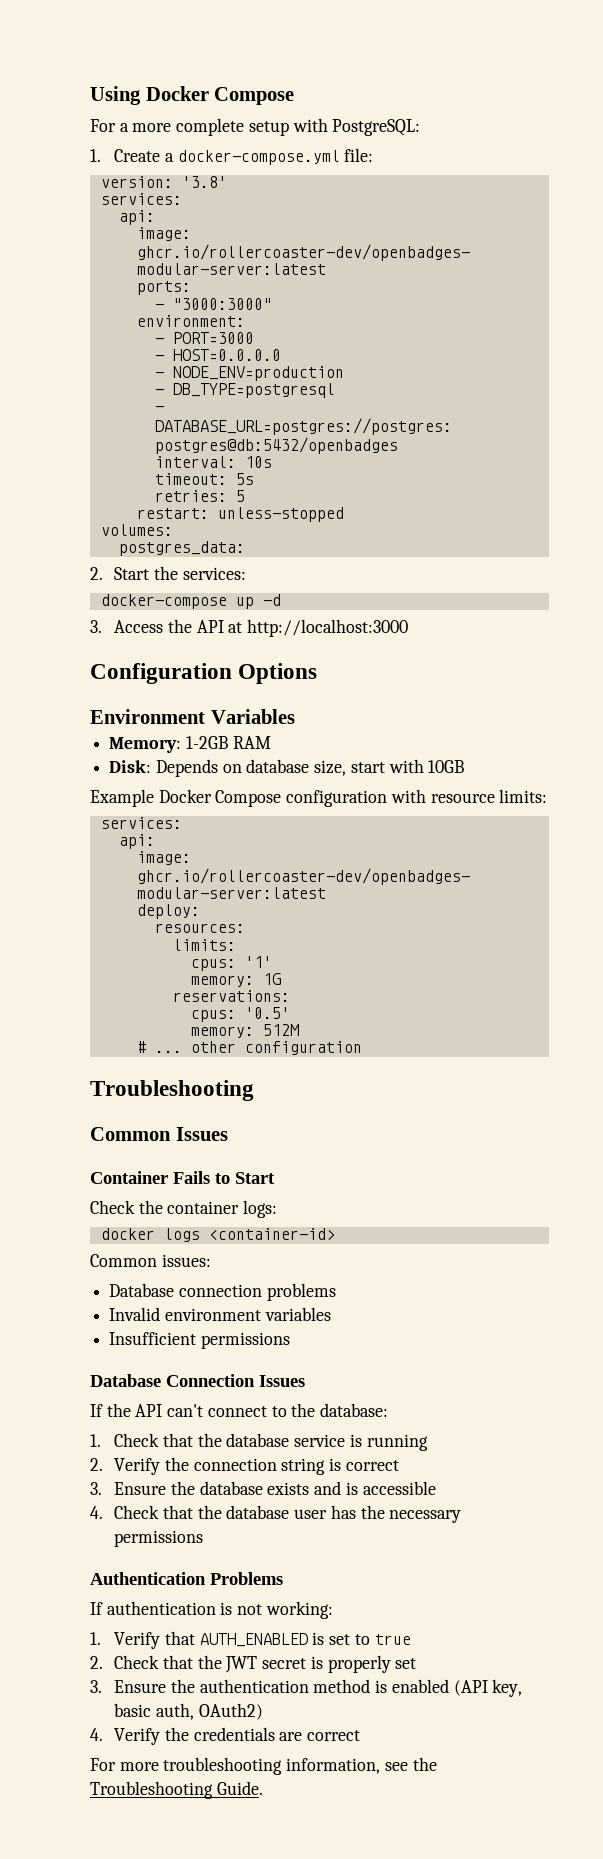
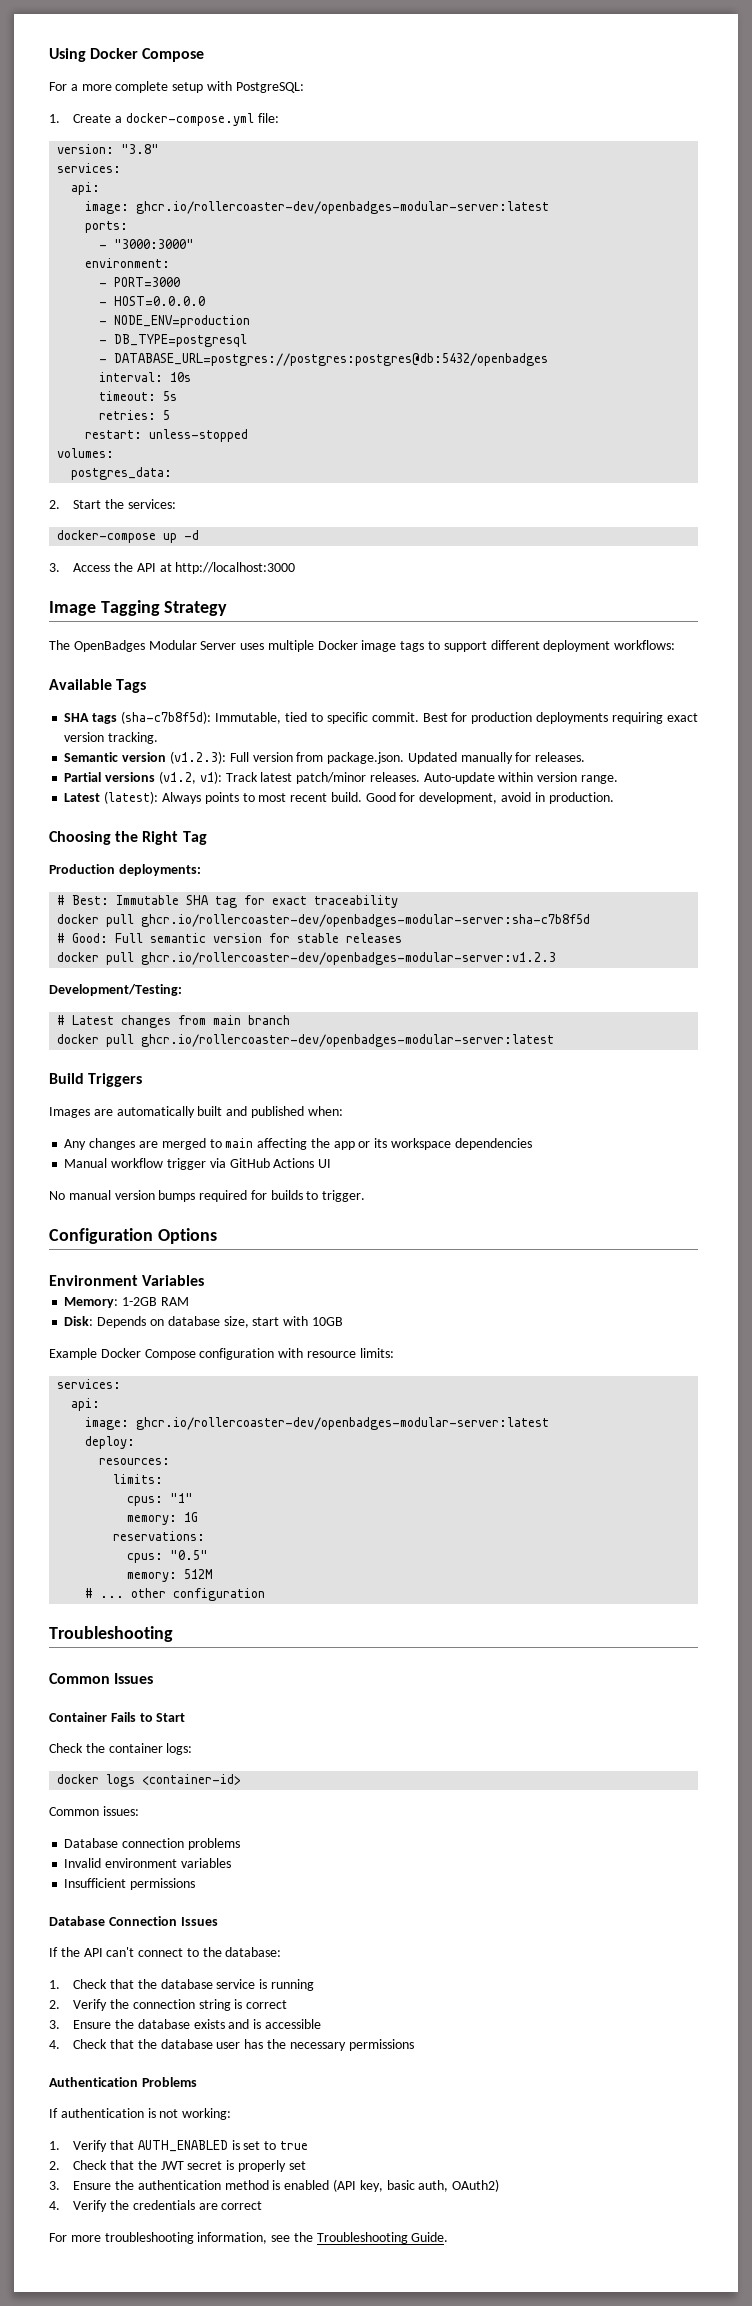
- version: '3.8'
+ version: "3.8"
+ Image Tagging Strategy
+ The OpenBadges Modular Server uses multiple Docker image tags to support different deployment workflows:
+ Available Tags
+ SHA tags (sha-c7b8f5d): Immutable, tied to specific commit. Best for production deployments requiring exact version tracking.
+ Semantic version (v1.2.3): Full version from package.json. Updated manually for releases.
+ Partial versions (v1.2, v1): Track latest patch/minor releases. Auto-update within version range.
+ Latest (latest): Always points to most recent build. Good for development, avoid in production.
+ Choosing the Right Tag
+ Production deployments:
+ # Best: Immutable SHA tag for exact traceability
+ docker pull ghcr.io/rollercoaster-dev/openbadges-modular-server:sha-c7b8f5d
+ # Good: Full semantic version for stable releases
+ docker pull ghcr.io/rollercoaster-dev/openbadges-modular-server:v1.2.3
+ Development/Testing:
+ # Latest changes from main branch
+ docker pull ghcr.io/rollercoaster-dev/openbadges-modular-server:latest
+ Build Triggers
+ Images are automatically built and published when:
+ Any changes are merged to main affecting the app or its workspace dependencies
+ Manual workflow trigger via GitHub Actions UI
+ No manual version bumps required for builds to trigger.
- cpus: '1'
+ cpus: "1"
- cpus: '0.5'
+ cpus: "0.5"

